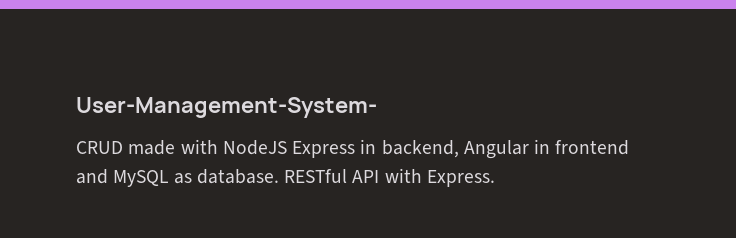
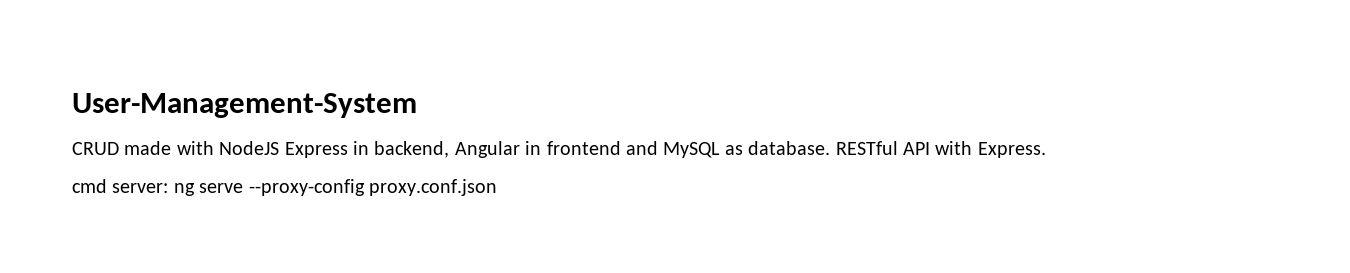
- User-Management-System-
+ User-Management-System
+ cmd server: ng serve --proxy-config proxy.conf.json

